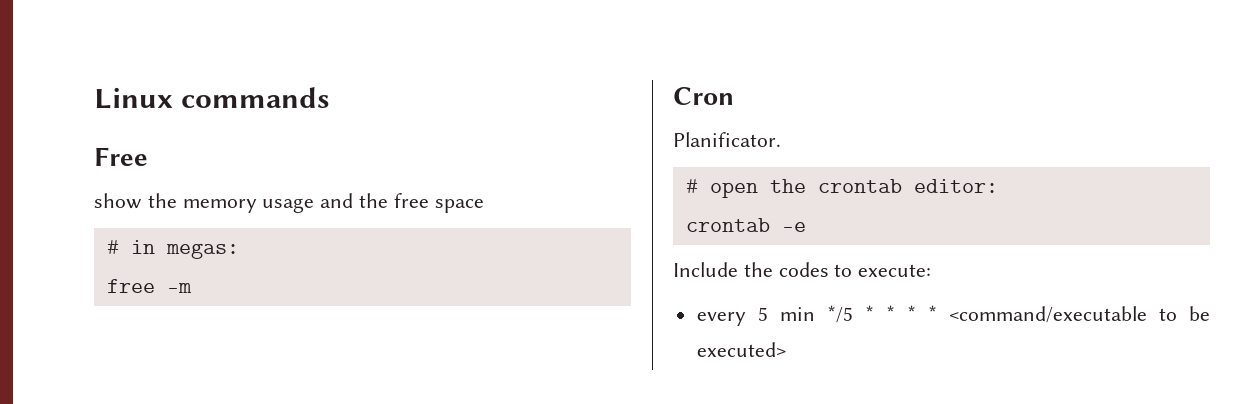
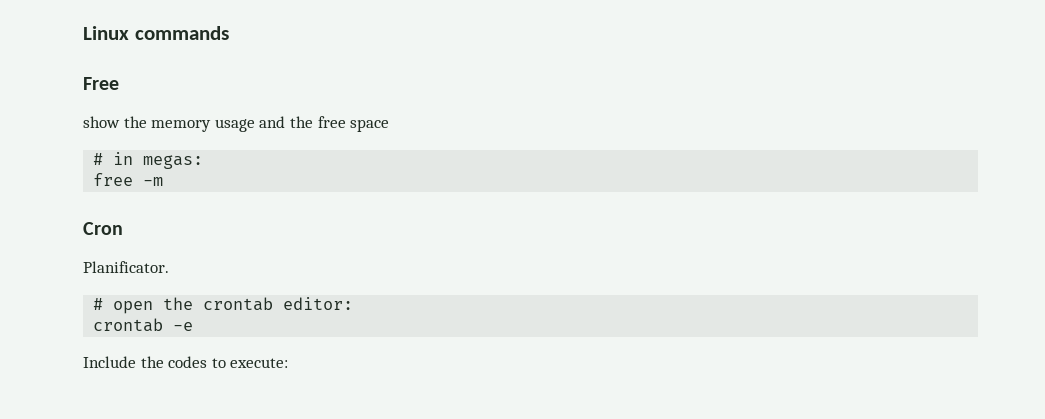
- every 5 min */5 * * * * <command/executable to be executed>

